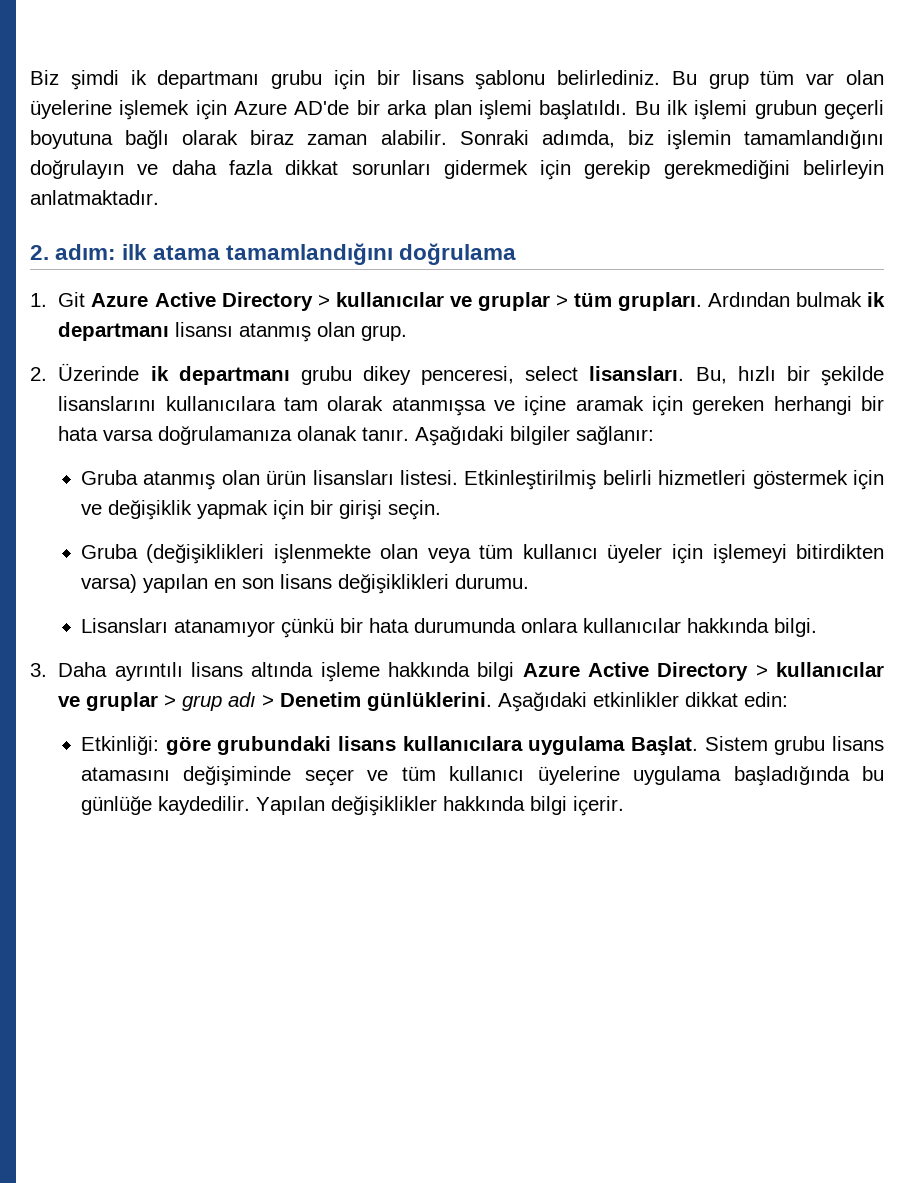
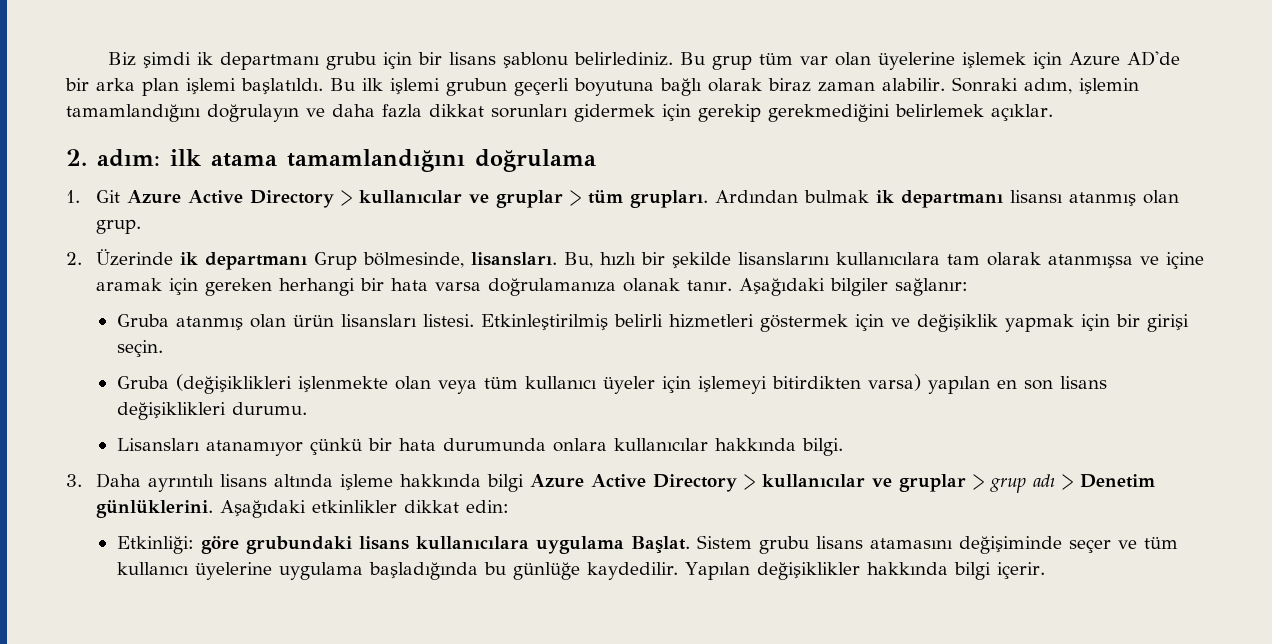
- Sonraki adımda, biz işlemin tamamlandığını doğrulayın ve daha fazla dikkat sorunları gidermek için gerekip gerekmediğini belirleyin anlatmaktadır.
+ Sonraki adım, işlemin tamamlandığını doğrulayın ve daha fazla dikkat sorunları gidermek için gerekip gerekmediğini belirlemek açıklar.
- 2. Üzerinde ik departmanı grubu dikey penceresi, select lisansları.
+ 2. Üzerinde ik departmanı Grup bölmesinde, lisansları.

